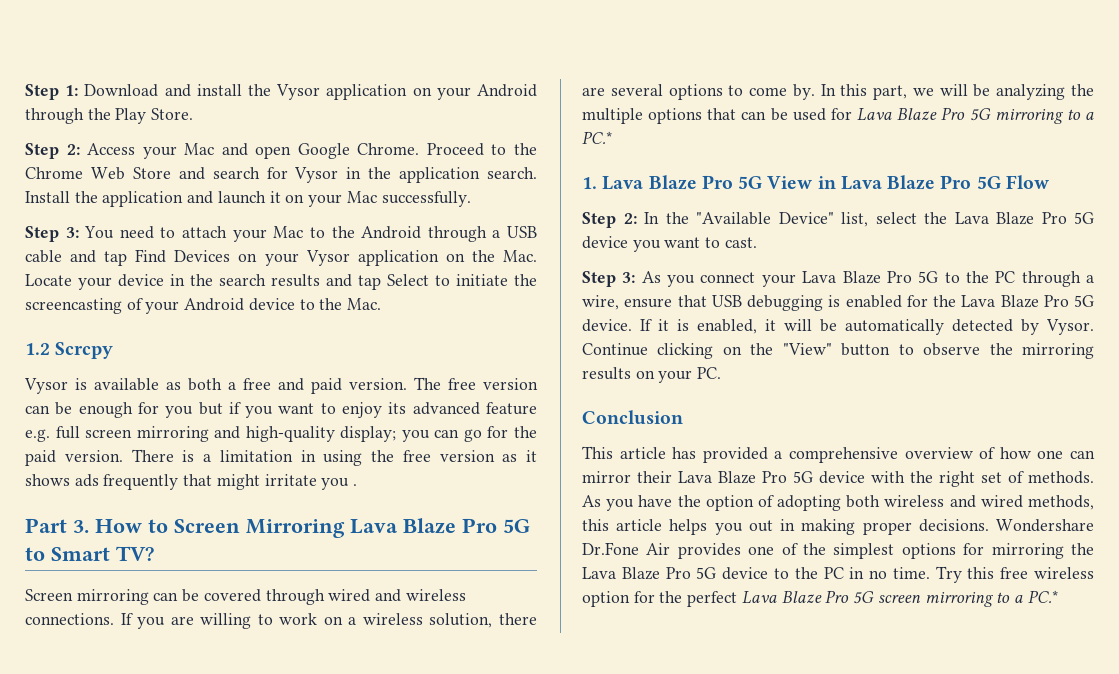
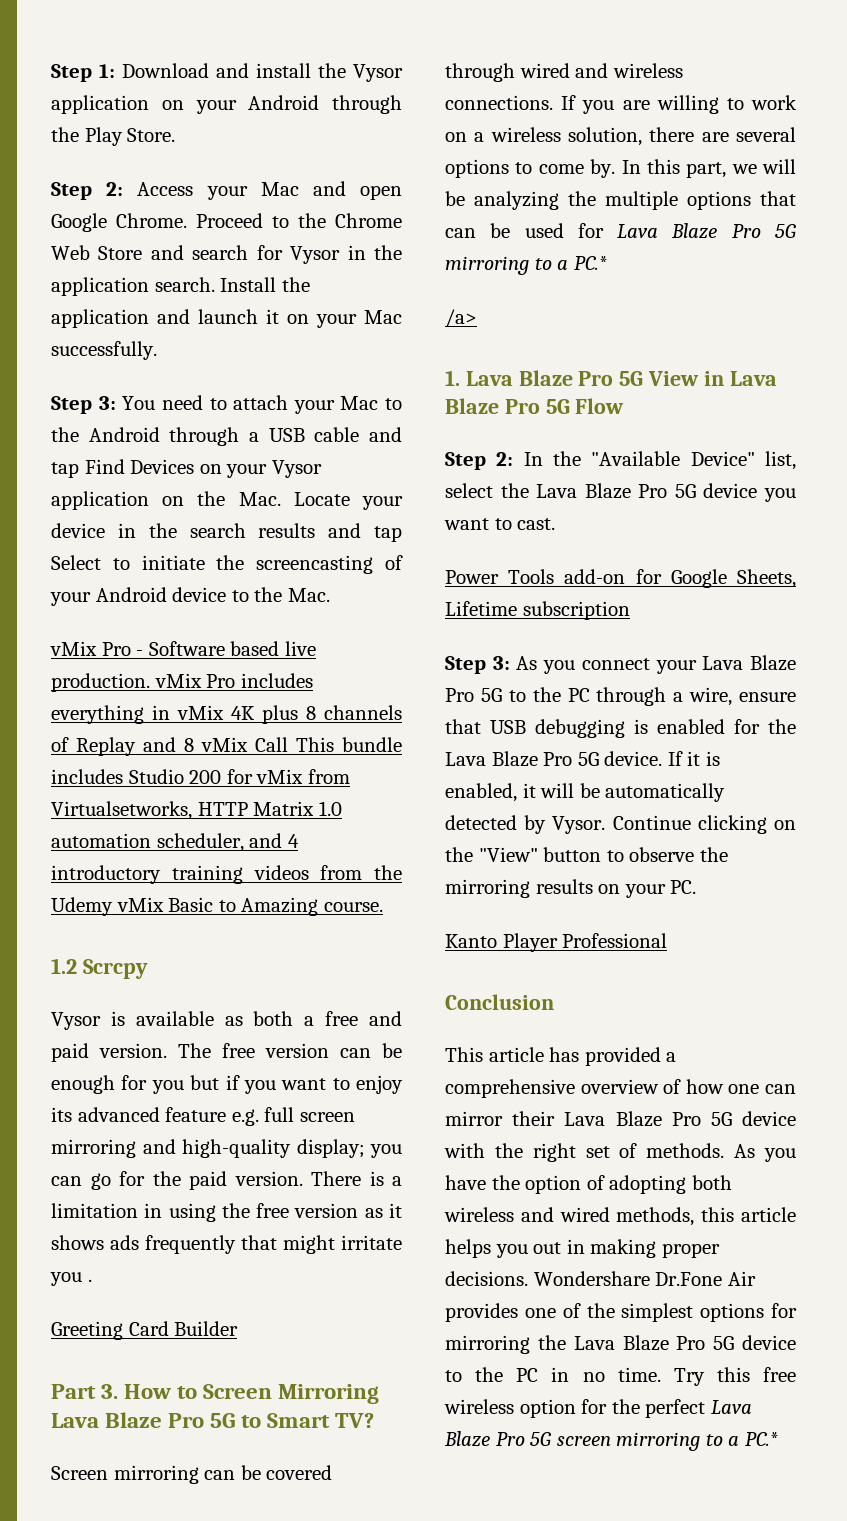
+ vMix Pro - Software based live production. vMix Pro includes everything in vMix 4K plus 8 channels of Replay and 8 vMix Call This bundle includes Studio 200 for vMix from Virtualsetworks, HTTP Matrix 1.0 automation scheduler, and 4 introductory training videos from the Udemy vMix Basic to Amazing course.
+ Greeting Card Builder
+ /a>
+ Power Tools add-on for Google Sheets, Lifetime subscription
+ Kanto Player Professional

